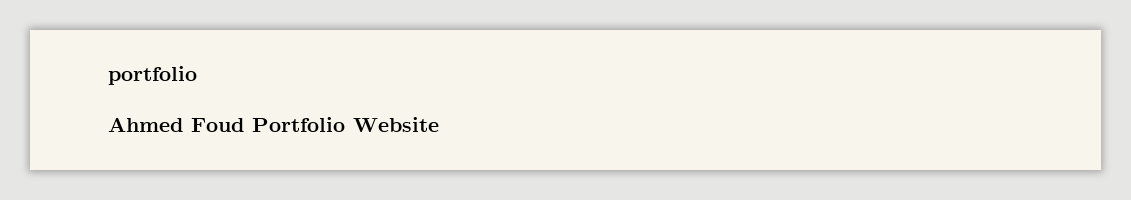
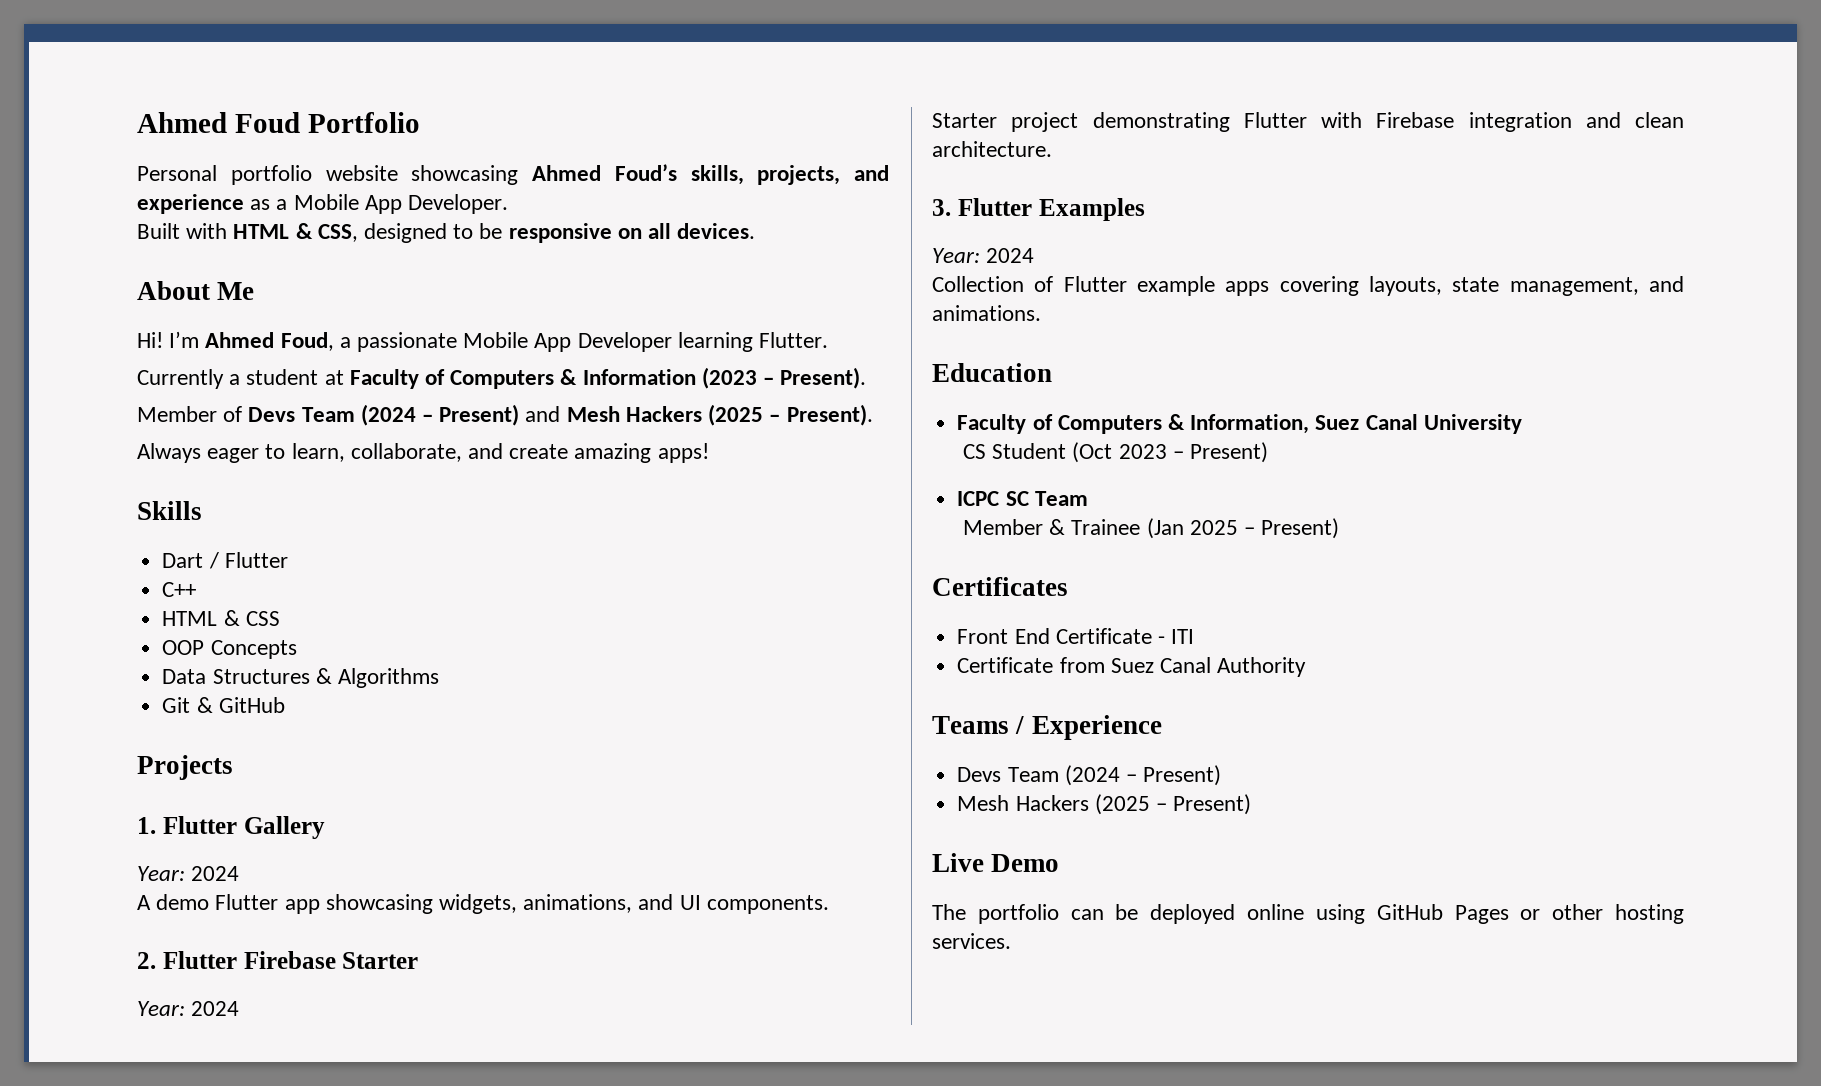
- portfolio
- Ahmed Foud Portfolio Website
+ Ahmed Foud Portfolio
+ Personal portfolio website showcasing Ahmed Foud’s skills, projects, and experience as a Mobile App Developer.
+ Built with HTML & CSS, designed to be responsive on all devices.
+ About Me
+ Hi! I’m Ahmed Foud, a passionate Mobile App Developer learning Flutter.
+ Currently a student at Faculty of Computers & Information (2023 – Present).
+ Member of Devs Team (2024 – Present) and Mesh Hackers (2025 – Present).
+ Always eager to learn, collaborate, and create amazing apps!
+ Skills
+ Dart / Flutter
+ C++
+ HTML & CSS
+ OOP Concepts
+ Data Structures & Algorithms
+ Git & GitHub
+ Projects
+ 1. Flutter Gallery
+ Year: 2024
+ A demo Flutter app showcasing widgets, animations, and UI components.
+ 2. Flutter Firebase Starter
+ Year: 2024
+ Starter project demonstrating Flutter with Firebase integration and clean architecture.
+ 3. Flutter Examples
+ Year: 2024
+ Collection of Flutter example apps covering layouts, state management, and animations.
+ Education
+ Faculty of Computers & Information, Suez Canal University
+ CS Student (Oct 2023 – Present)
+ ICPC SC Team
+ Member & Trainee (Jan 2025 – Present)
+ Certificates
+ Front End Certificate - ITI
+ Certificate from Suez Canal Authority
+ Teams / Experience
+ Devs Team (2024 – Present)
+ Mesh Hackers (2025 – Present)
+ Live Demo
+ The portfolio can be deployed online using GitHub Pages or other hosting services.

